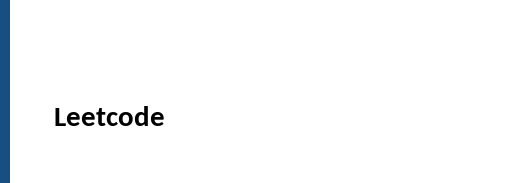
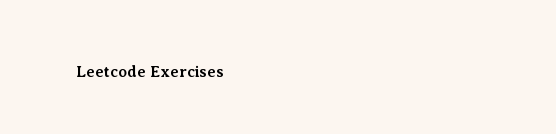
- Leetcode
+ Leetcode Exercises

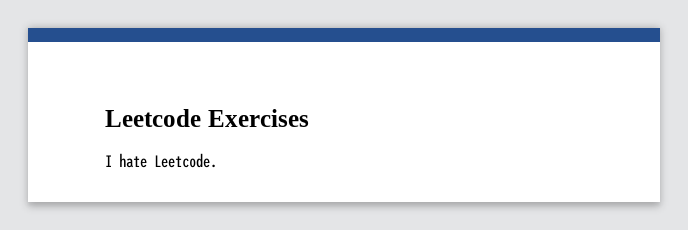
+ I hate Leetcode.

